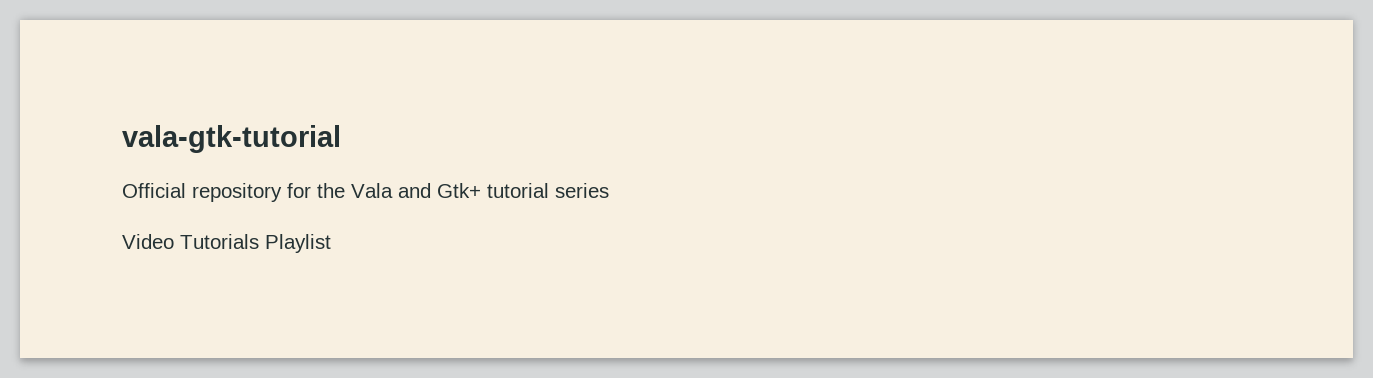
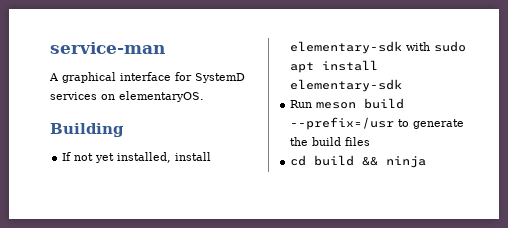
- vala-gtk-tutorial
- Official repository for the Vala and Gtk+ tutorial series
- Video Tutorials Playlist
+ service-man
+ A graphical interface for SystemD services on elementaryOS.
+ Building
+ If not yet installed, install elementary-sdk with sudo apt install elementary-sdk
+ Run meson build --prefix=/usr to generate the build files
+ cd build && ninja

